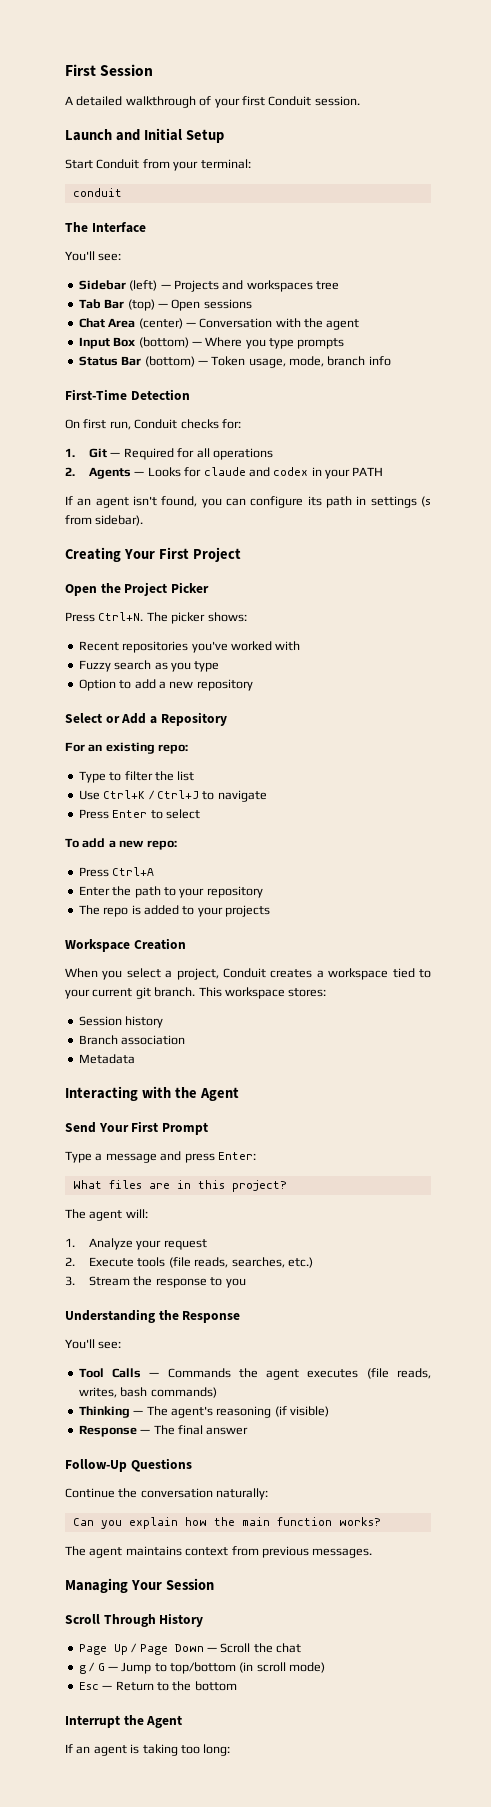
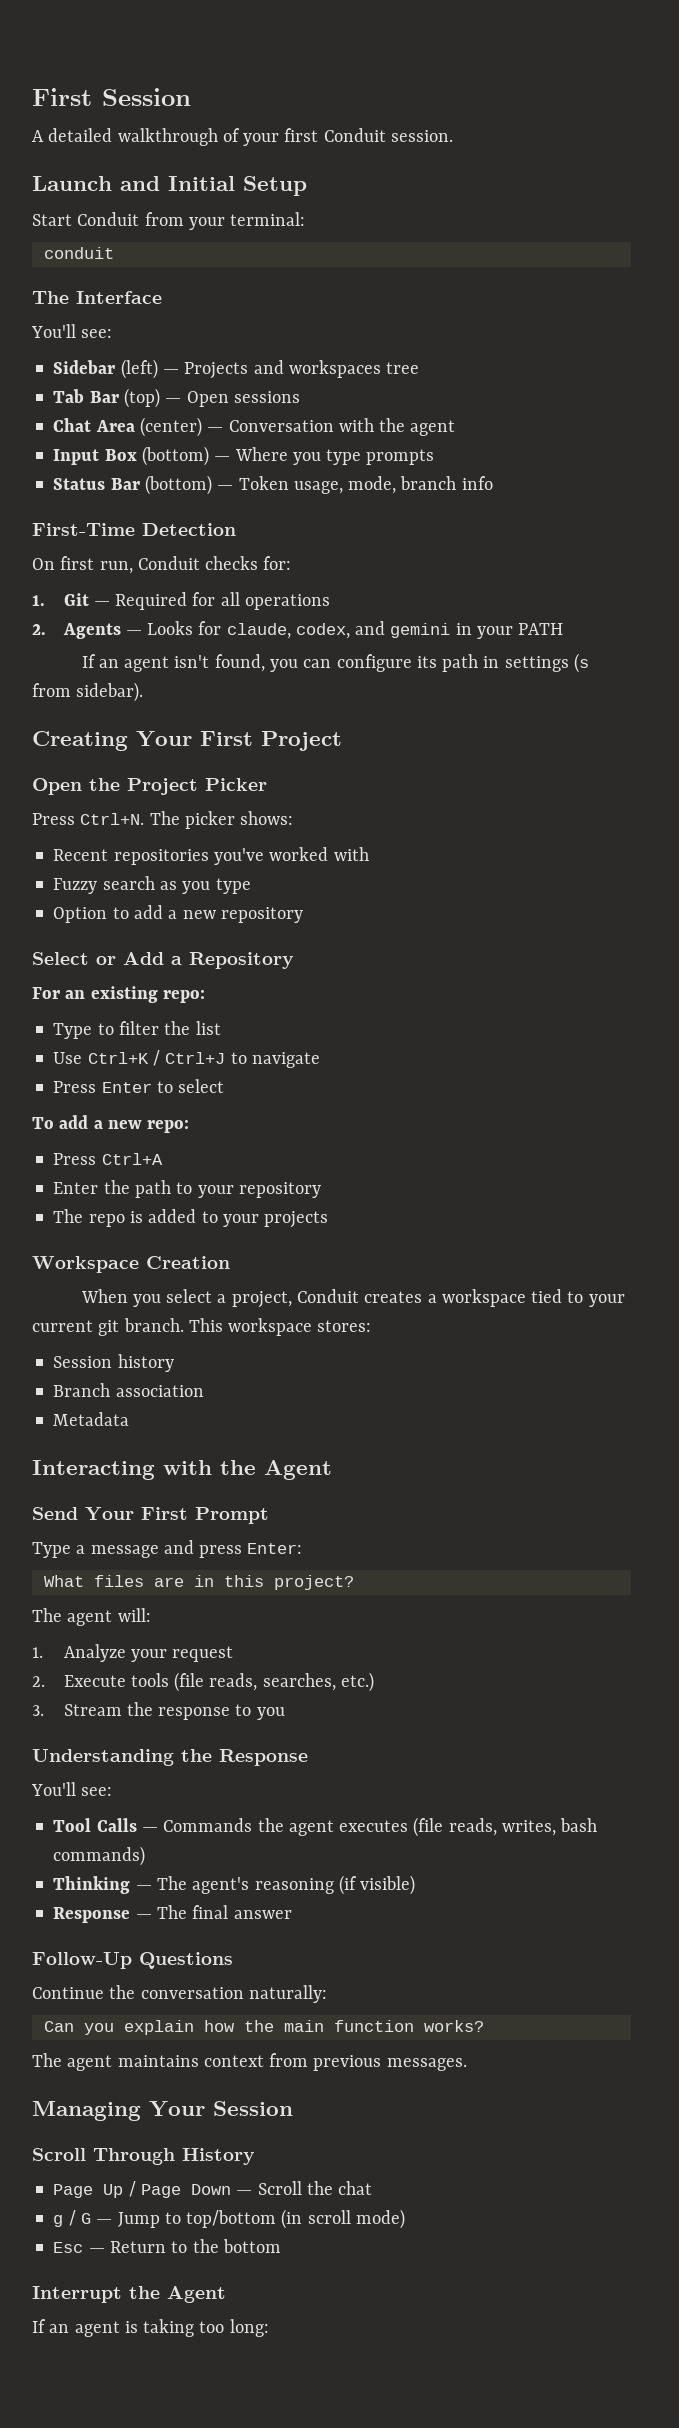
- 2. Agents — Looks for claude and codex in your PATH
+ 2. Agents — Looks for claude, codex, and gemini in your PATH

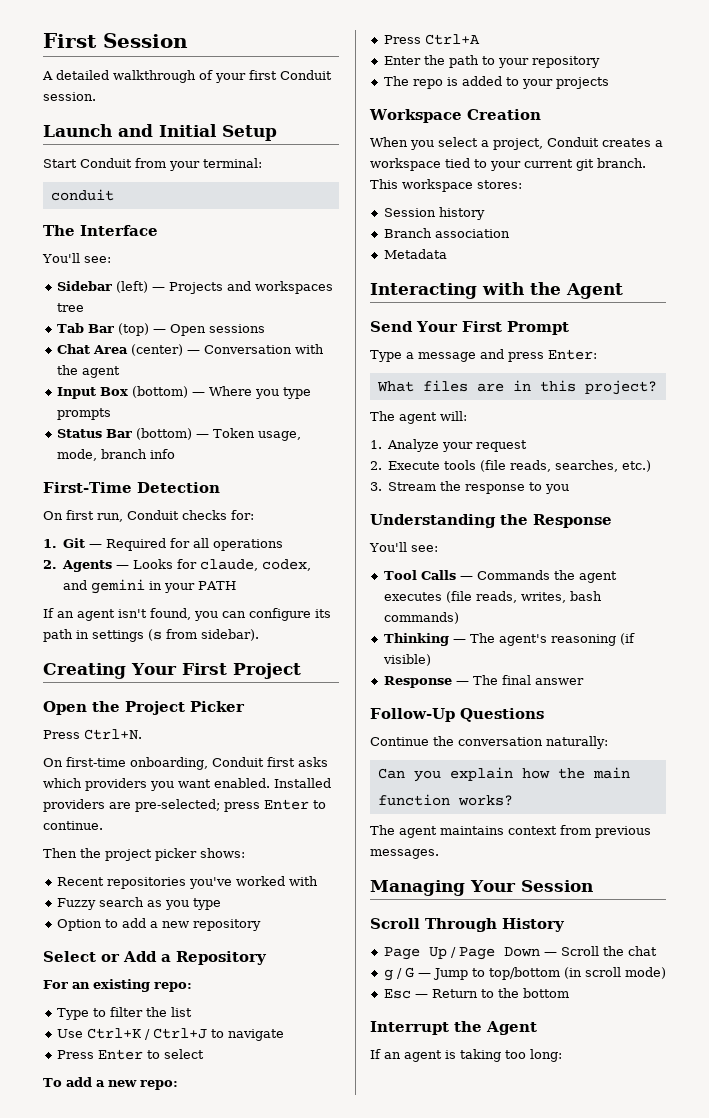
- Press Ctrl+N. The picker shows:
+ Press Ctrl+N.
+ On first-time onboarding, Conduit first asks which providers you want enabled. Installed providers are pre-selected; press Enter to continue.
+ Then the project picker shows:

